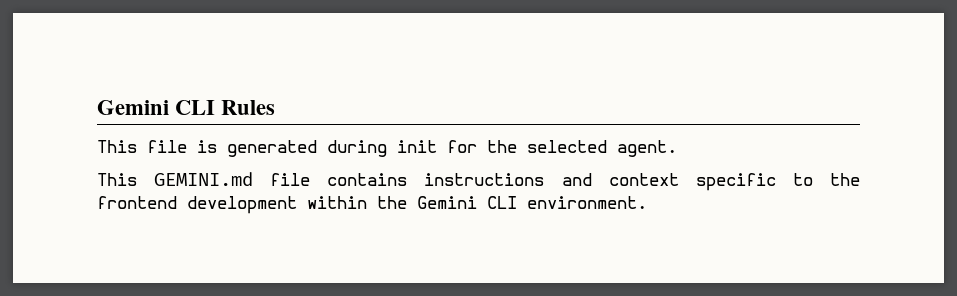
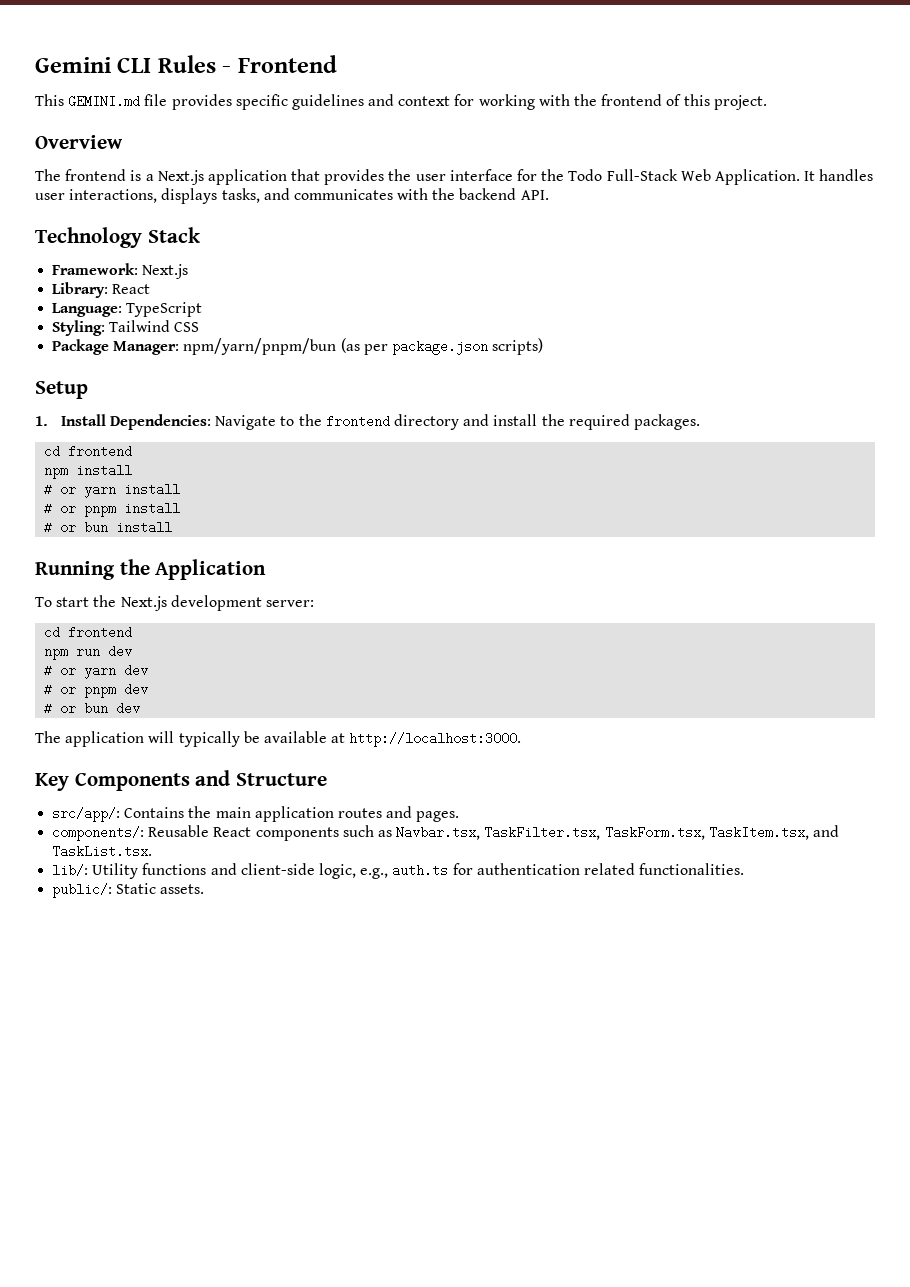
- Gemini CLI Rules
- This file is generated during init for the selected agent.
- This GEMINI.md file contains instructions and context specific to the frontend development within the Gemini CLI environment.
+ Gemini CLI Rules - Frontend
+ This GEMINI.md file provides specific guidelines and context for working with the frontend of this project.
+ Overview
+ The frontend is a Next.js application that provides the user interface for the Todo Full-Stack Web Application. It handles user interactions, displays tasks, and communicates with the backend API.
+ Technology Stack
+ Framework: Next.js
+ Library: React
+ Language: TypeScript
+ Styling: Tailwind CSS
+ Package Manager: npm/yarn/pnpm/bun (as per package.json scripts)
+ Setup
+ 1. Install Dependencies: Navigate to the frontend directory and install the required packages.
+ cd frontend
+ npm install
+ # or yarn install
+ # or pnpm install
+ # or bun install
+ Running the Application
+ To start the Next.js development server:
+ cd frontend
+ npm run dev
+ # or yarn dev
+ # or pnpm dev
+ # or bun dev
+ The application will typically be available at http://localhost:3000.
+ Key Components and Structure
+ src/app/: Contains the main application routes and pages.
+ components/: Reusable React components such as Navbar.tsx, TaskFilter.tsx, TaskForm.tsx, TaskItem.tsx, and TaskList.tsx.
+ lib/: Utility functions and client-side logic, e.g., auth.ts for authentication related functionalities.
+ public/: Static assets.

